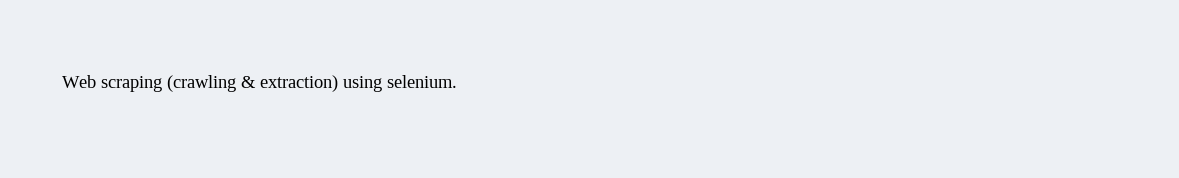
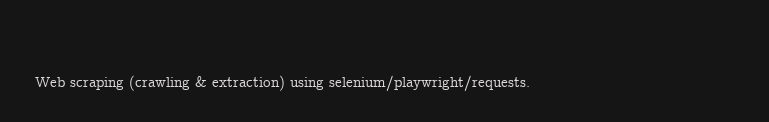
- Web scraping (crawling & extraction) using selenium.
+ Web scraping (crawling & extraction) using selenium/playwright/requests.

